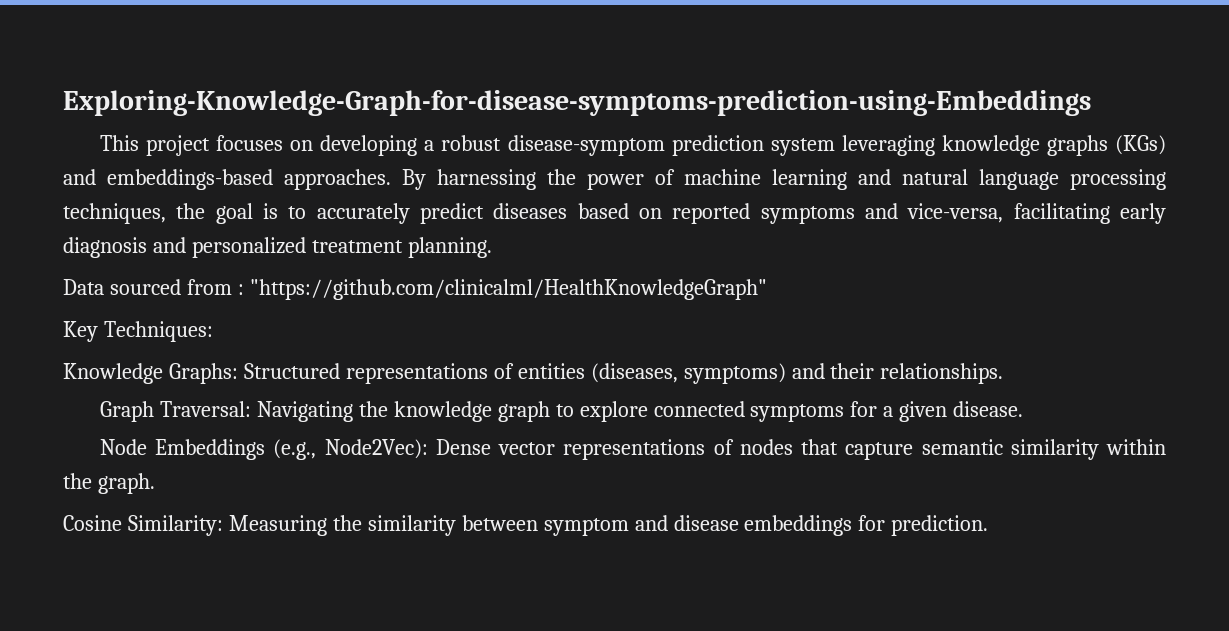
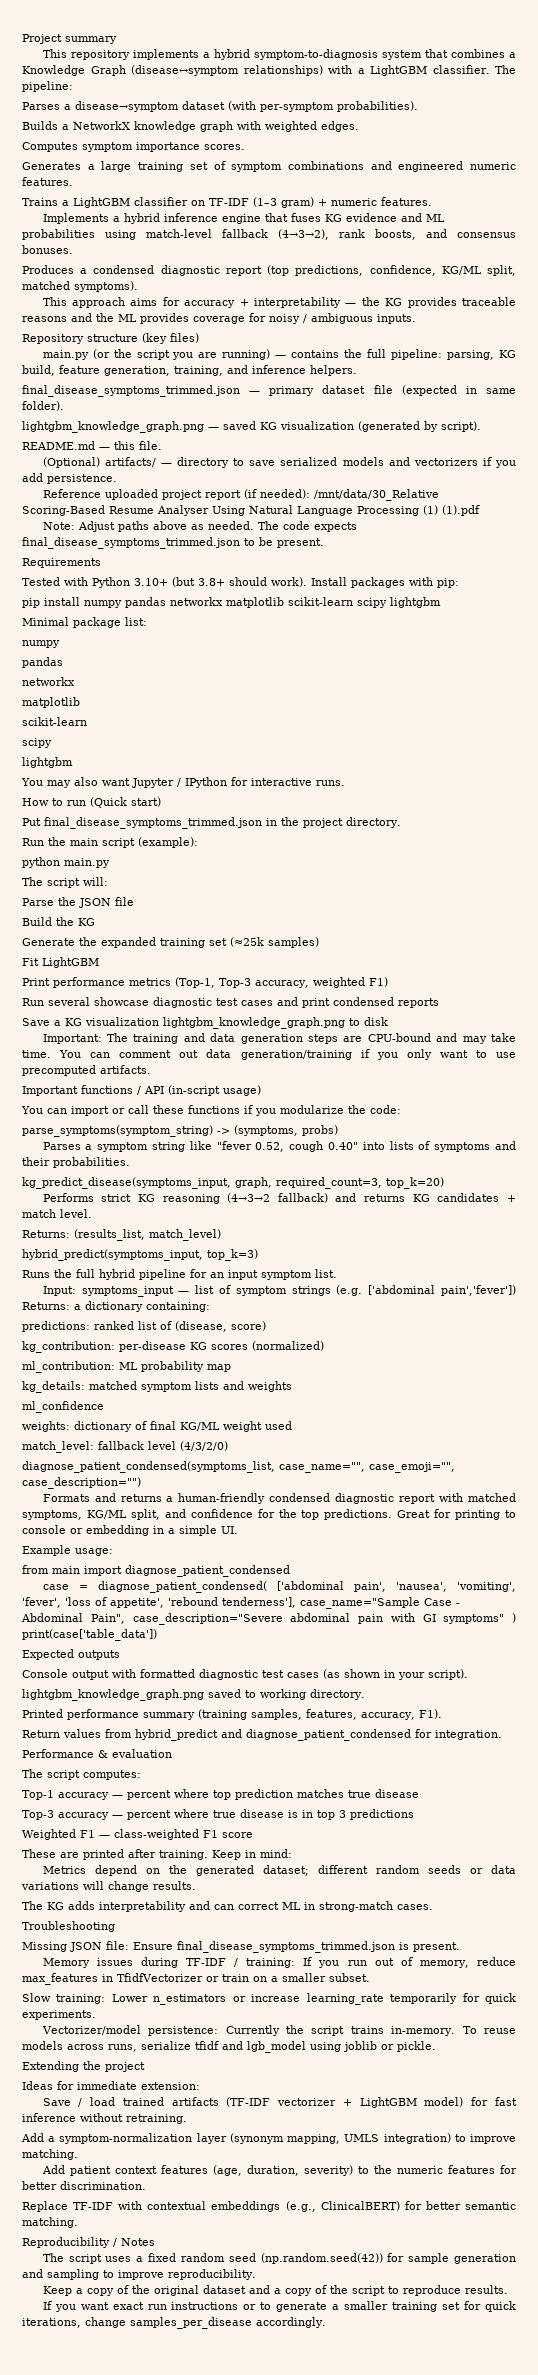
- Exploring-Knowledge-Graph-for-disease-symptoms-prediction-using-Embeddings
- This project focuses on developing a robust disease-symptom prediction system leveraging knowledge graphs (KGs) and embeddings-based approaches. By harnessing the power of machine learning and natural language processing techniques, the goal is to accurately predict diseases based on reported symptoms and vice-versa, facilitating early diagnosis and personalized treatment planning.
- Data sourced from : "https://github.com/clinicalml/HealthKnowledgeGraph"
- Key Techniques:
- Knowledge Graphs: Structured representations of entities (diseases, symptoms) and their relationships.
- Graph Traversal: Navigating the knowledge graph to explore connected symptoms for a given disease.
- Node Embeddings (e.g., Node2Vec): Dense vector representations of nodes that capture semantic similarity within the graph.
- Cosine Similarity: Measuring the similarity between symptom and disease embeddings for prediction.
+ Project summary
+ This repository implements a hybrid symptom-to-diagnosis system that combines a Knowledge Graph (disease↔symptom relationships) with a LightGBM classifier. The pipeline:
+ Parses a disease→symptom dataset (with per-symptom probabilities).
+ Builds a NetworkX knowledge graph with weighted edges.
+ Computes symptom importance scores.
+ Generates a large training set of symptom combinations and engineered numeric features.
+ Trains a LightGBM classifier on TF-IDF (1–3 gram) + numeric features.
+ Implements a hybrid inference engine that fuses KG evidence and ML probabilities using match-level fallback (4→3→2), rank boosts, and consensus bonuses.
+ Produces a condensed diagnostic report (top predictions, confidence, KG/ML split, matched symptoms).
+ This approach aims for accuracy + interpretability — the KG provides traceable reasons and the ML provides coverage for noisy / ambiguous inputs.
+ Repository structure (key files)
+ main.py (or the script you are running) — contains the full pipeline: parsing, KG build, feature generation, training, and inference helpers.
+ final_disease_symptoms_trimmed.json — primary dataset file (expected in same folder).
+ lightgbm_knowledge_graph.png — saved KG visualization (generated by script).
+ README.md — this file.
+ (Optional) artifacts/ — directory to save serialized models and vectorizers if you add persistence.
+ Reference uploaded project report (if needed): /mnt/data/30_Relative Scoring-Based Resume Analyser Using Natural Language Processing (1) (1).pdf
+ Note: Adjust paths above as needed. The code expects final_disease_symptoms_trimmed.json to be present.
+ Requirements
+ Tested with Python 3.10+ (but 3.8+ should work). Install packages with pip:
+ pip install numpy pandas networkx matplotlib scikit-learn scipy lightgbm
+ Minimal package list:
+ numpy
+ pandas
+ networkx
+ matplotlib
+ scikit-learn
+ scipy
+ lightgbm
+ You may also want Jupyter / IPython for interactive runs.
+ How to run (Quick start)
+ Put final_disease_symptoms_trimmed.json in the project directory.
+ Run the main script (example):
+ python main.py
+ The script will:
+ Parse the JSON file
+ Build the KG
+ Generate the expanded training set (≈25k samples)
+ Fit LightGBM
+ Print performance metrics (Top-1, Top-3 accuracy, weighted F1)
+ Run several showcase diagnostic test cases and print condensed reports
+ Save a KG visualization lightgbm_knowledge_graph.png to disk
+ Important: The training and data generation steps are CPU-bound and may take time. You can comment out data generation/training if you only want to use precomputed artifacts.
+ Important functions / API (in-script usage)
+ You can import or call these functions if you modularize the code:
+ parse_symptoms(symptom_string) -> (symptoms, probs)
+ Parses a symptom string like "fever 0.52, cough 0.40" into lists of symptoms and their probabilities.
+ kg_predict_disease(symptoms_input, graph, required_count=3, top_k=20)
+ Performs strict KG reasoning (4→3→2 fallback) and returns KG candidates + match level.
+ Returns: (results_list, match_level)
+ hybrid_predict(symptoms_input, top_k=3)
+ Runs the full hybrid pipeline for an input symptom list.
+ Input: symptoms_input — list of symptom strings (e.g. ['abdominal pain','fever']) Returns: a dictionary containing:
+ predictions: ranked list of (disease, score)
+ kg_contribution: per-disease KG scores (normalized)
+ ml_contribution: ML probability map
+ kg_details: matched symptom lists and weights
+ ml_confidence
+ weights: dictionary of final KG/ML weight used
+ match_level: fallback level (4/3/2/0)
+ diagnose_patient_condensed(symptoms_list, case_name="", case_emoji="", case_description="")
+ Formats and returns a human-friendly condensed diagnostic report with matched symptoms, KG/ML split, and confidence for the top predictions. Great for printing to console or embedding in a simple UI.
+ Example usage:
+ from main import diagnose_patient_condensed
+ case = diagnose_patient_condensed( ['abdominal pain', 'nausea', 'vomiting', 'fever', 'loss of appetite', 'rebound tenderness'], case_name="Sample Case - Abdominal Pain", case_description="Severe abdominal pain with GI symptoms" ) print(case['table_data'])
+ Expected outputs
+ Console output with formatted diagnostic test cases (as shown in your script).
+ lightgbm_knowledge_graph.png saved to working directory.
+ Printed performance summary (training samples, features, accuracy, F1).
+ Return values from hybrid_predict and diagnose_patient_condensed for integration.
+ Performance & evaluation
+ The script computes:
+ Top-1 accuracy — percent where top prediction matches true disease
+ Top-3 accuracy — percent where true disease is in top 3 predictions
+ Weighted F1 — class-weighted F1 score
+ These are printed after training. Keep in mind:
+ Metrics depend on the generated dataset; different random seeds or data variations will change results.
+ The KG adds interpretability and can correct ML in strong-match cases.
+ Troubleshooting
+ Missing JSON file: Ensure final_disease_symptoms_trimmed.json is present.
+ Memory issues during TF-IDF / training: If you run out of memory, reduce max_features in TfidfVectorizer or train on a smaller subset.
+ Slow training: Lower n_estimators or increase learning_rate temporarily for quick experiments.
+ Vectorizer/model persistence: Currently the script trains in-memory. To reuse models across runs, serialize tfidf and lgb_model using joblib or pickle.
+ Extending the project
+ Ideas for immediate extension:
+ Save / load trained artifacts (TF-IDF vectorizer + LightGBM model) for fast inference without retraining.
+ Add a symptom-normalization layer (synonym mapping, UMLS integration) to improve matching.
+ Add patient context features (age, duration, severity) to the numeric features for better discrimination.
+ Replace TF-IDF with contextual embeddings (e.g., ClinicalBERT) for better semantic matching.
+ Reproducibility / Notes
+ The script uses a fixed random seed (np.random.seed(42)) for sample generation and sampling to improve reproducibility.
+ Keep a copy of the original dataset and a copy of the script to reproduce results.
+ If you want exact run instructions or to generate a smaller training set for quick iterations, change samples_per_disease accordingly.

